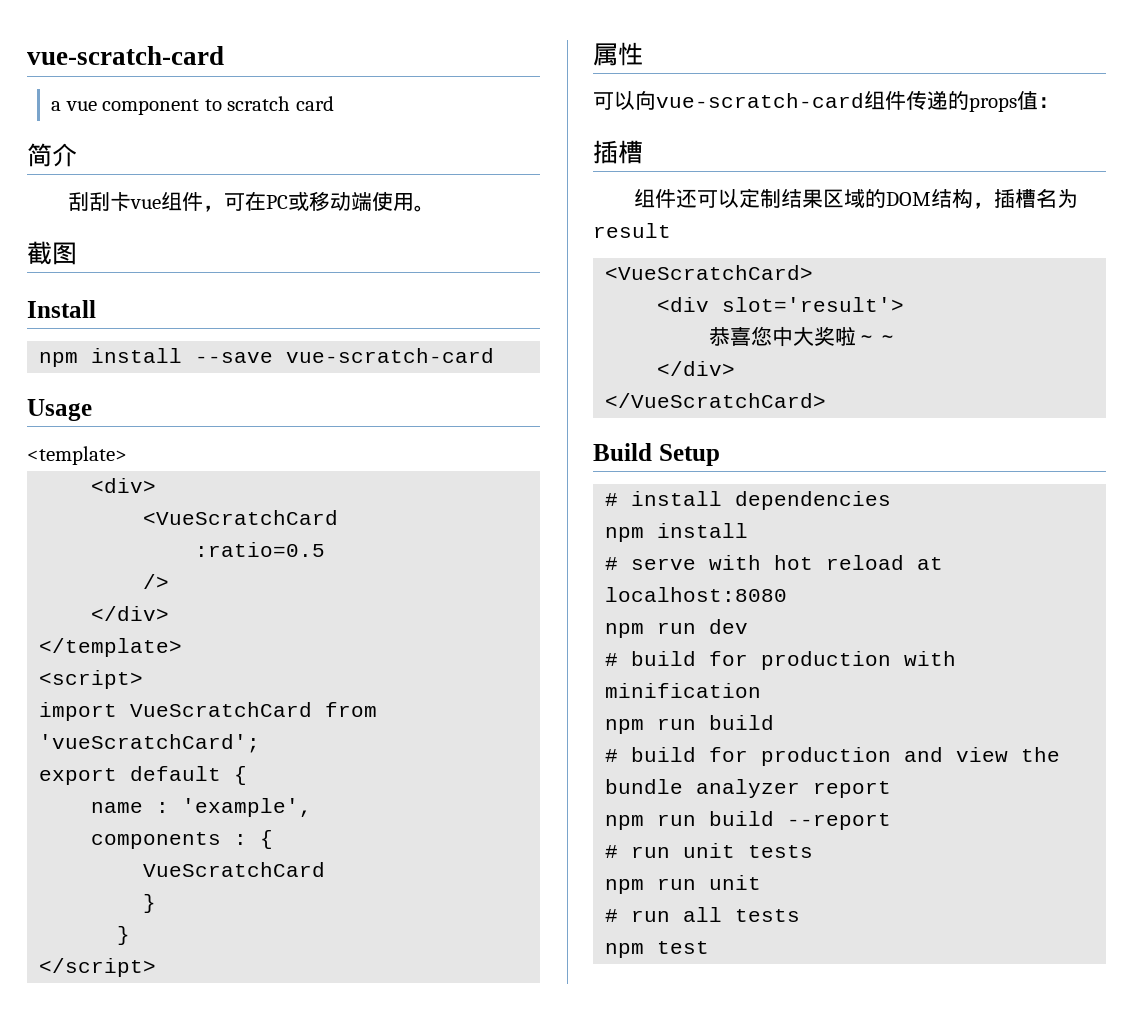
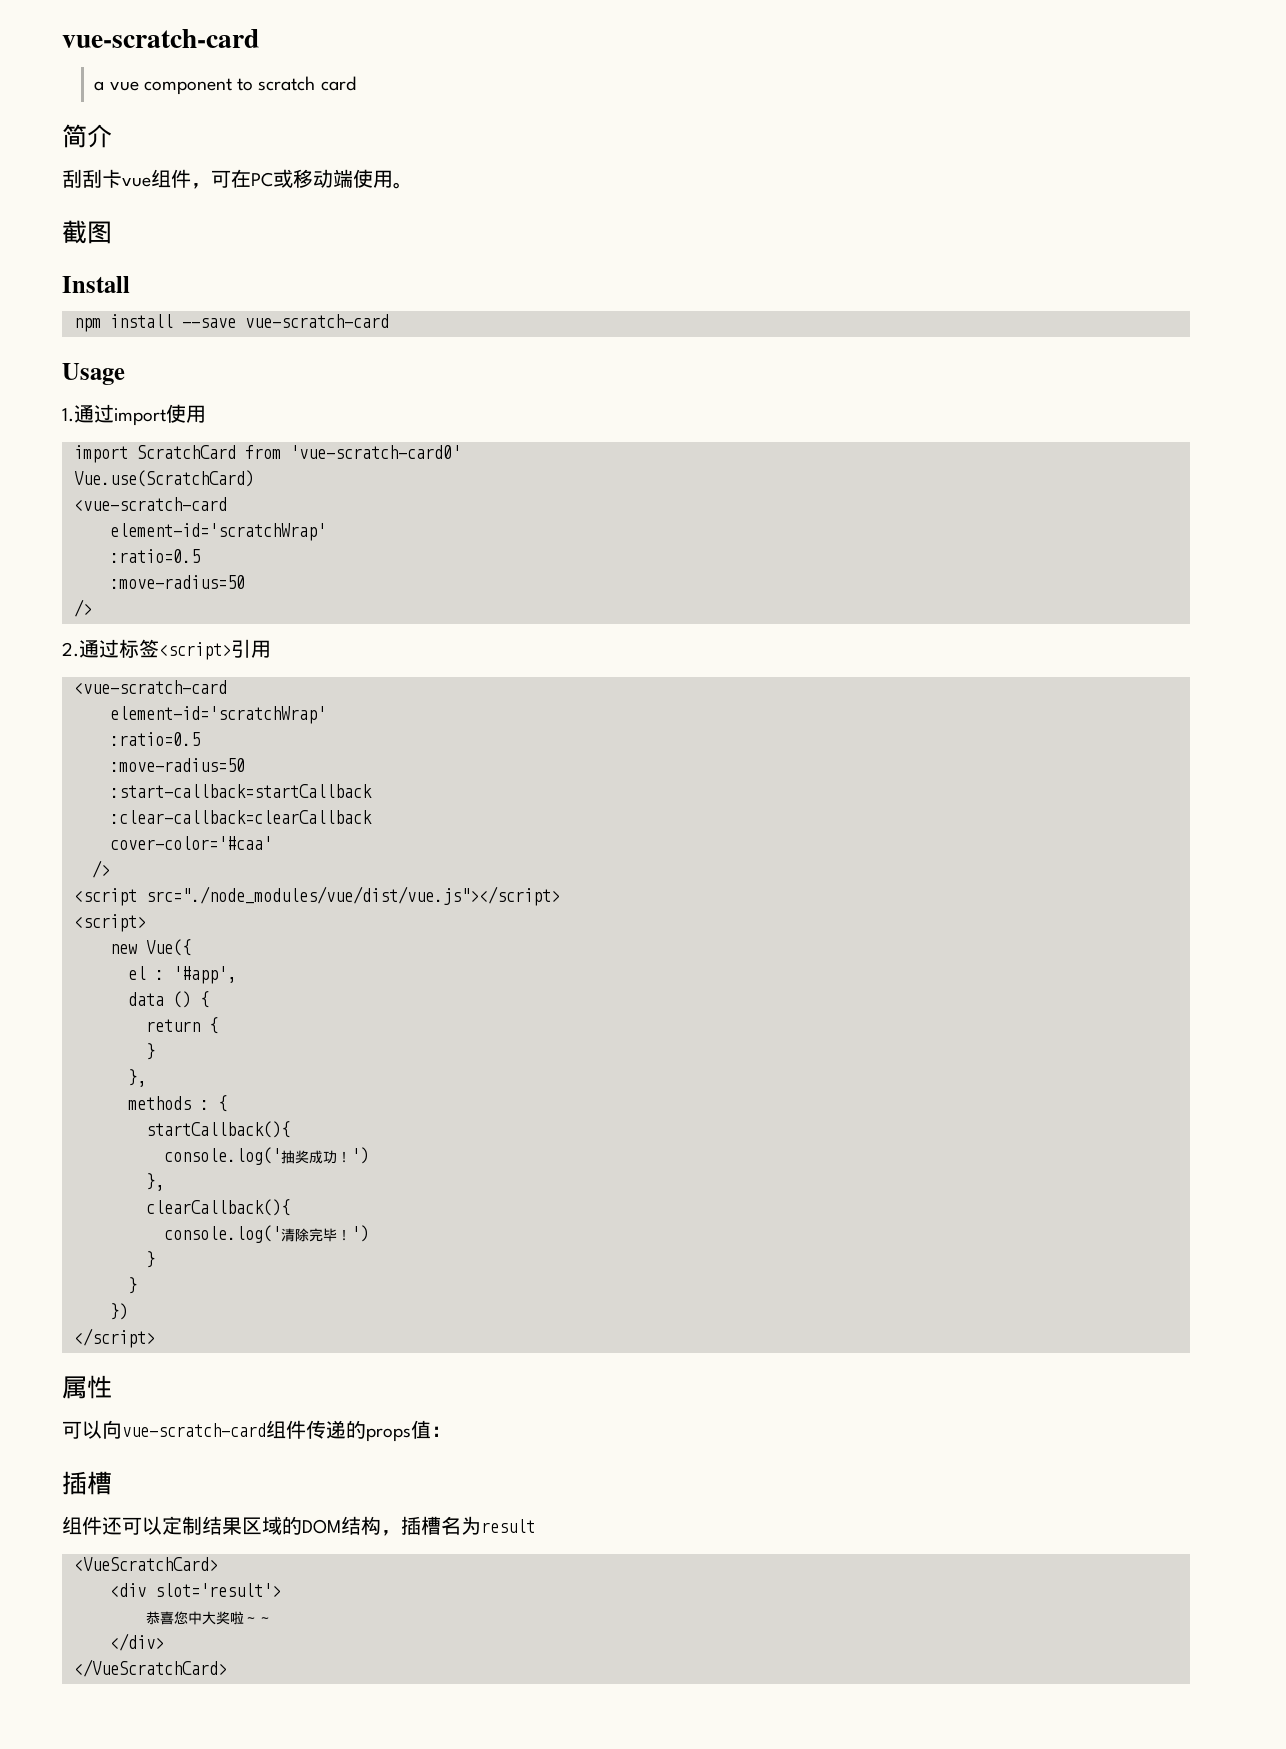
- <template>
- <div>
- <VueScratchCard
+ 1.通过import使用
+ import ScratchCard from 'vue-scratch-card0'
+ Vue.use(ScratchCard)
+ <vue-scratch-card
+ element-id='scratchWrap'
  :ratio=0.5
+ :move-radius=50
  />
- </div>
- </template>
+ 2.通过标签<script>引用
+ <vue-scratch-card
+ element-id='scratchWrap'
+ :ratio=0.5
+ :move-radius=50
+ :start-callback=startCallback
+ :clear-callback=clearCallback
+ cover-color='#caa'
+ />
+ <script src="./node_modules/vue/dist/vue.js"></script>
  <script>
- import VueScratchCard from 'vueScratchCard';
- export default {
- name : 'example',
- components : {
- VueScratchCard
+ new Vue({
+ el : '#app',
+ data () {
+ return {
+ }
+ },
+ methods : {
+ startCallback(){
+ console.log('抽奖成功！')
+ },
+ clearCallback(){
+ console.log('清除完毕！')
+ })
- Build Setup
- # install dependencies
- npm install
- # serve with hot reload at localhost:8080
- npm run dev
- # build for production with minification
- npm run build
- # build for production and view the bundle analyzer report
- npm run build --report
- # run unit tests
- npm run unit
- # run all tests
- npm test

